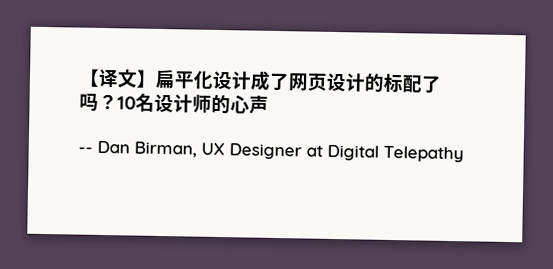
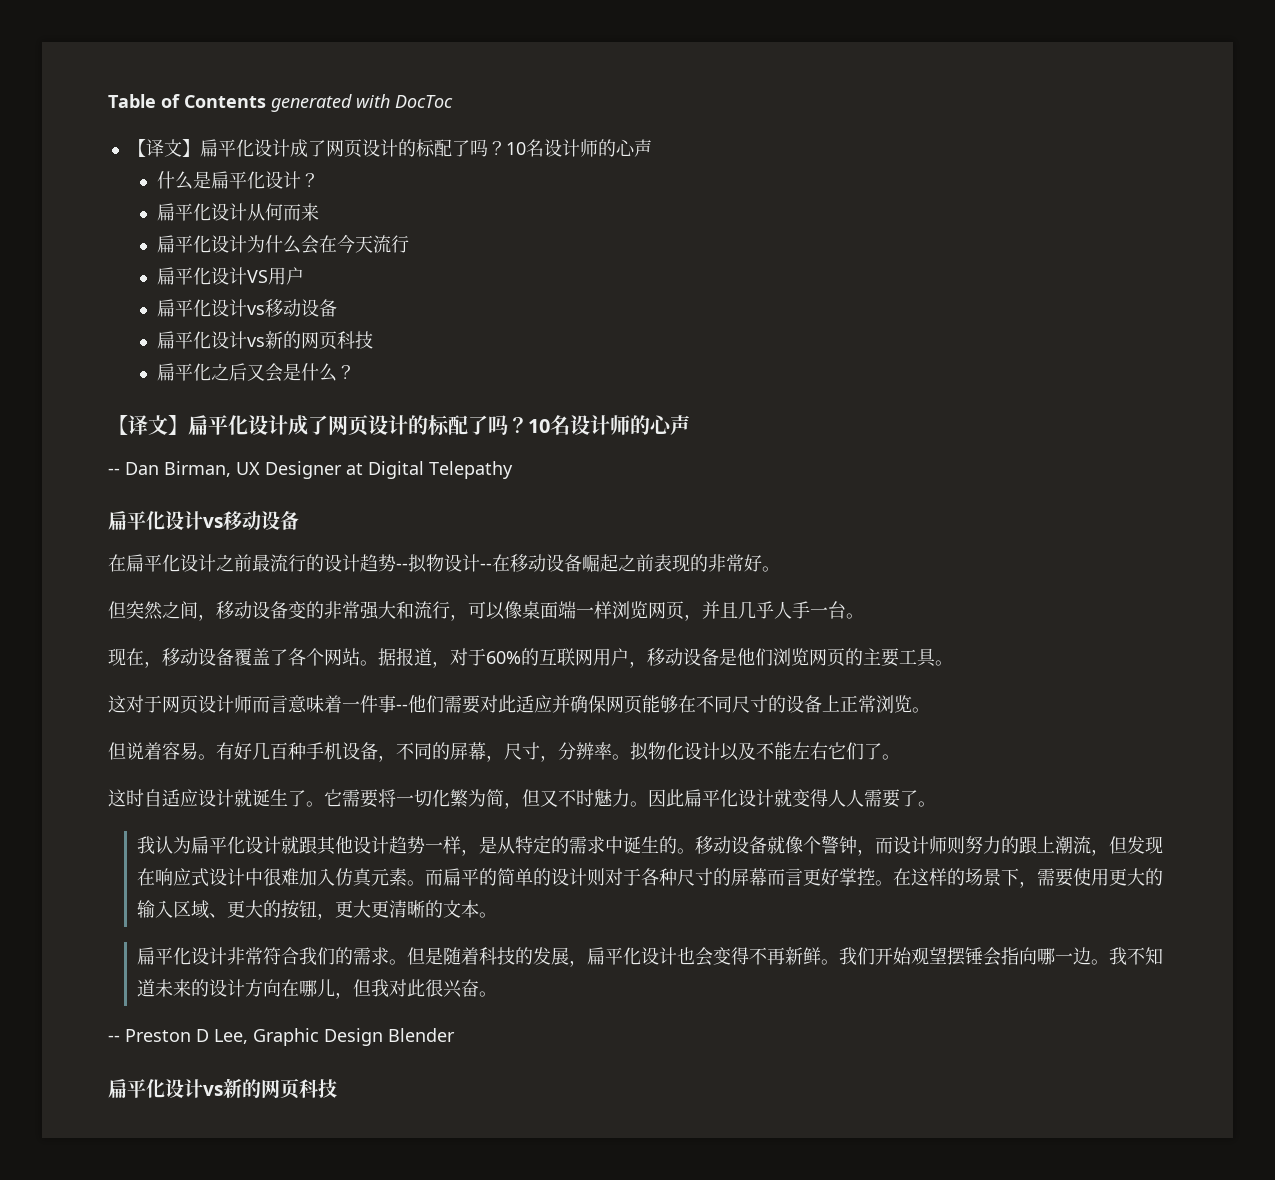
+ Table of Contents generated with DocToc
+ 【译文】扁平化设计成了网页设计的标配了吗？10名设计师的心声
+ 什么是扁平化设计？
+ 扁平化设计从何而来
+ 扁平化设计为什么会在今天流行
+ 扁平化设计VS用户
+ 扁平化设计vs移动设备
+ 扁平化设计vs新的网页科技
+ 扁平化之后又会是什么？
  -- Dan Birman, UX Designer at Digital Telepathy
+ 扁平化设计vs移动设备
+ 在扁平化设计之前最流行的设计趋势--拟物设计--在移动设备崛起之前表现的非常好。
+ 但突然之间，移动设备变的非常强大和流行，可以像桌面端一样浏览网页，并且几乎人手一台。
+ 现在，移动设备覆盖了各个网站。据报道，对于60%的互联网用户，移动设备是他们浏览网页的主要工具。
+ 这对于网页设计师而言意味着一件事--他们需要对此适应并确保网页能够在不同尺寸的设备上正常浏览。
+ 但说着容易。有好几百种手机设备，不同的屏幕，尺寸，分辨率。拟物化设计以及不能左右它们了。
+ 这时自适应设计就诞生了。它需要将一切化繁为简，但又不时魅力。因此扁平化设计就变得人人需要了。
+ 我认为扁平化设计就跟其他设计趋势一样，是从特定的需求中诞生的。移动设备就像个警钟，而设计师则努力的跟上潮流，但发现在响应式设计中很难加入仿真元素。而扁平的简单的设计则对于各种尺寸的屏幕而言更好掌控。在这样的场景下，需要使用更大的输入区域、更大的按钮，更大更清晰的文本。
+ 扁平化设计非常符合我们的需求。但是随着科技的发展，扁平化设计也会变得不再新鲜。我们开始观望摆锤会指向哪一边。我不知道未来的设计方向在哪儿，但我对此很兴奋。
+ -- Preston D Lee, Graphic Design Blender
+ 扁平化设计vs新的网页科技

